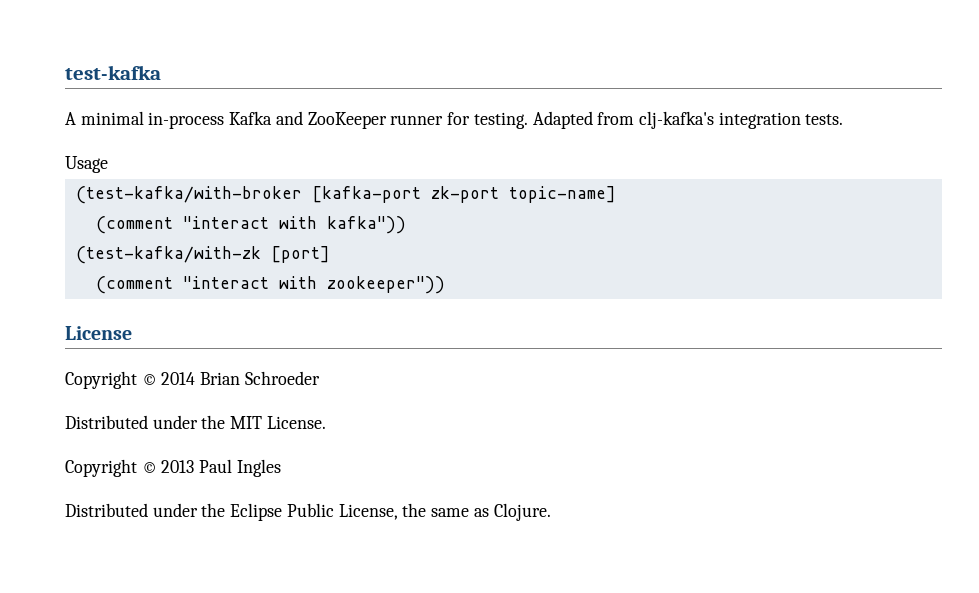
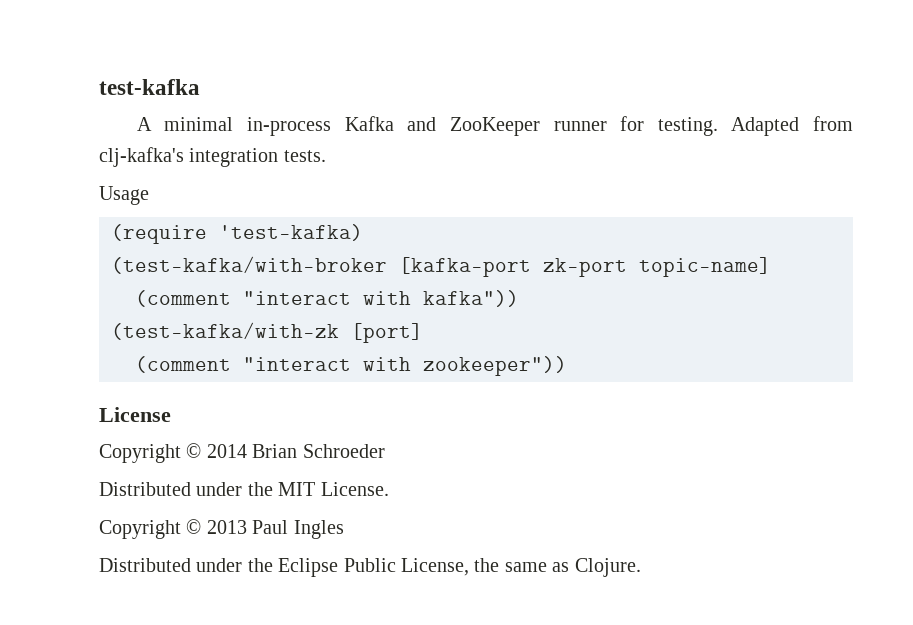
+ (require 'test-kafka)

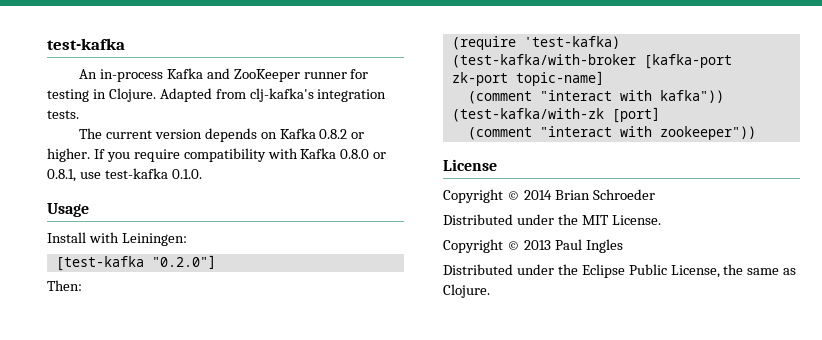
- A minimal in-process Kafka and ZooKeeper runner for testing.
+ An in-process Kafka and ZooKeeper runner for testing in Clojure.
+ The current version depends on Kafka 0.8.2 or higher. If you require compatibility with Kafka 0.8.0 or 0.8.1, use test-kafka 0.1.0.
  Usage
+ Install with Leiningen:
+ [test-kafka "0.2.0"]
+ Then:

